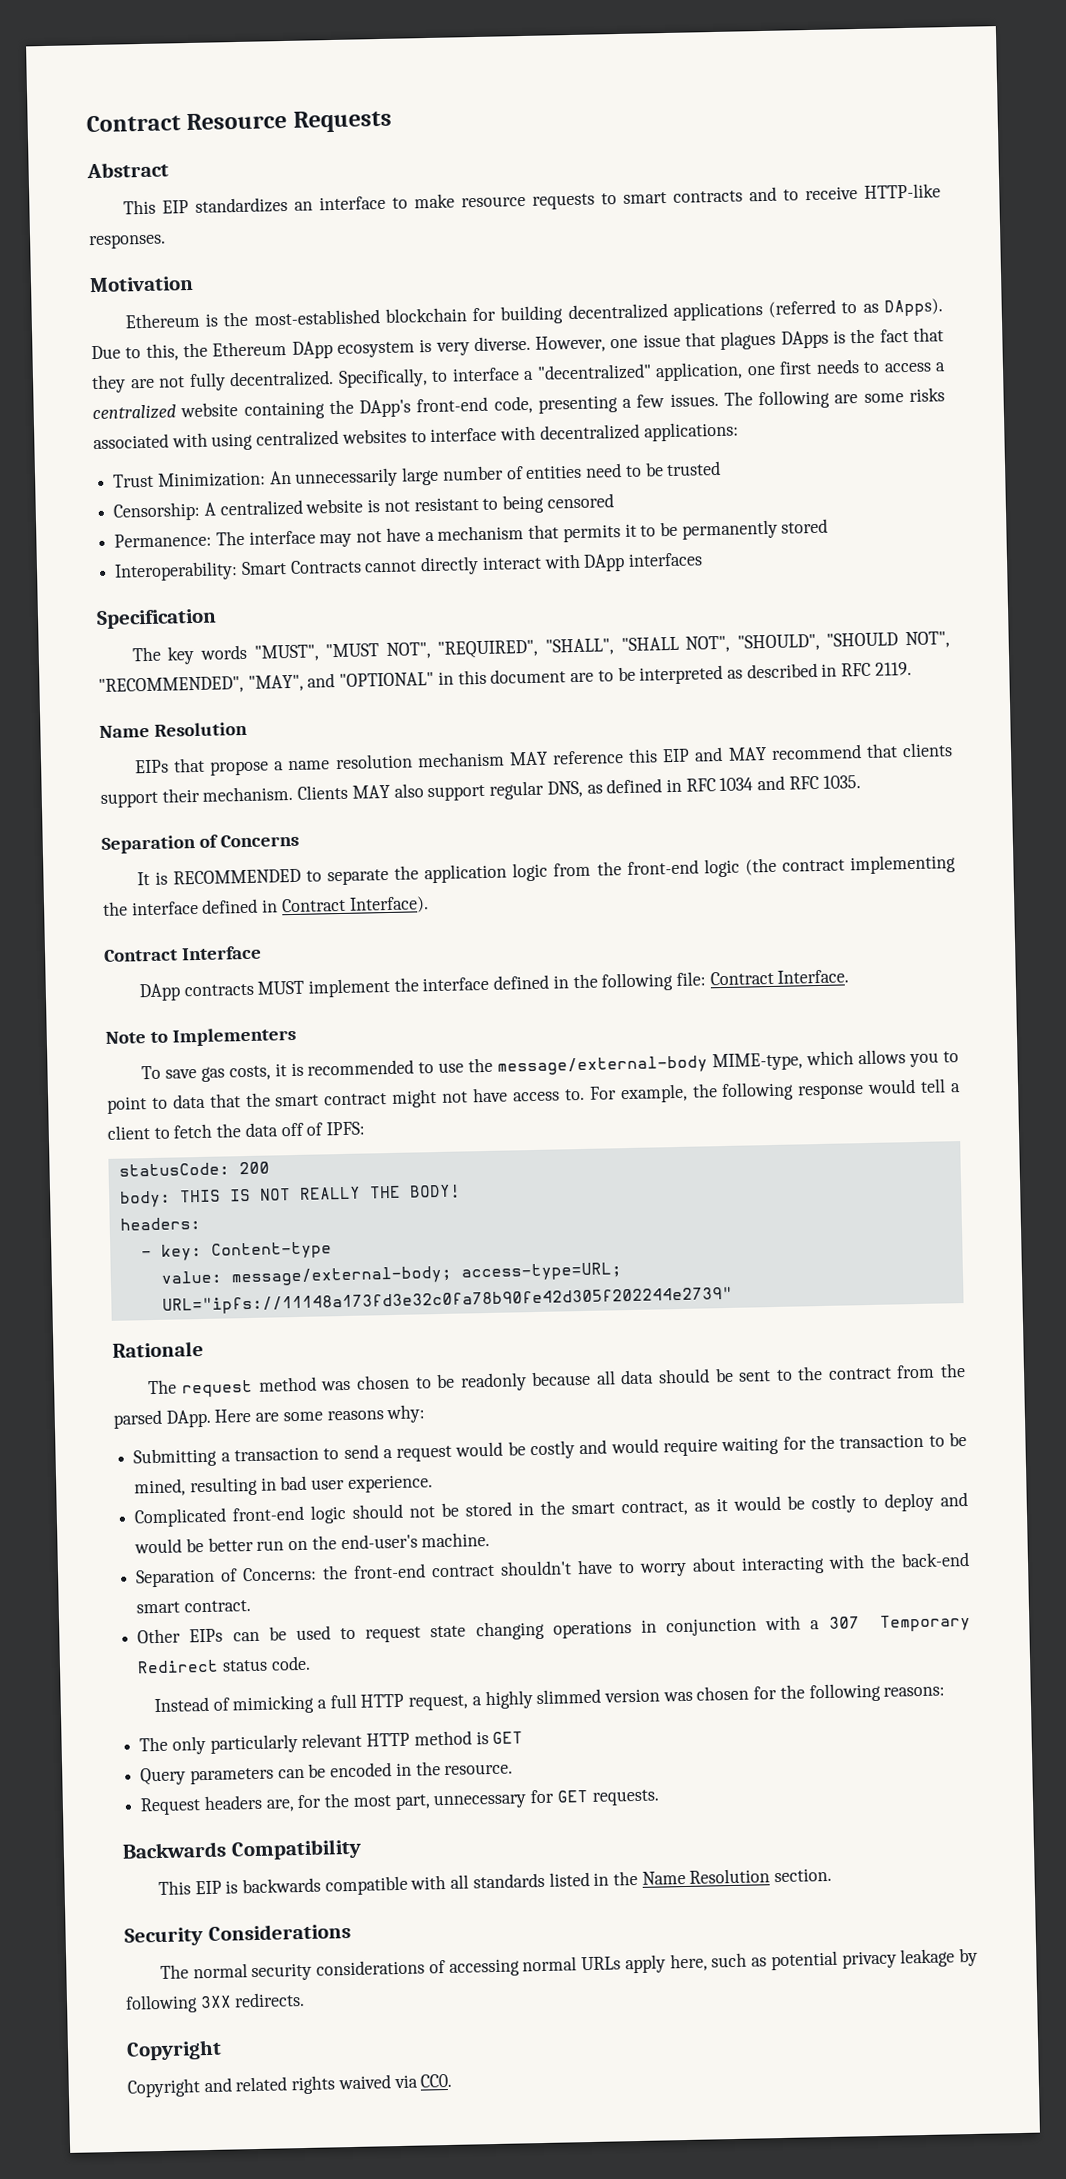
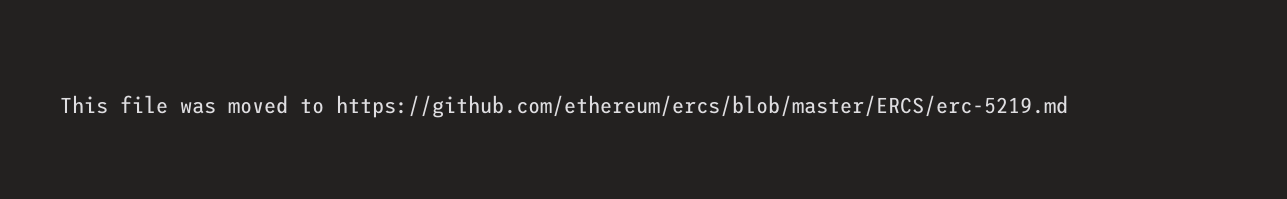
- Contract Resource Requests
- Abstract
- This EIP standardizes an interface to make resource requests to smart contracts and to receive HTTP-like responses.
- Motivation
- Ethereum is the most-established blockchain for building decentralized applications (referred to as DApps). Due to this, the Ethereum DApp ecosystem is very diverse. However, one issue that plagues DApps is the fact that they are not fully decentralized. Specifically, to interface a "decentralized" application, one first needs to access a centralized website containing the DApp's front-end code, presenting a few issues. The following are some risks associated with using centralized websites to interface with decentralized applications:
- Trust Minimization: An unnecessarily large number of entities need to be trusted
- Censorship: A centralized website is not resistant to being censored
- Permanence: The interface may not have a mechanism that permits it to be permanently stored
- Interoperability: Smart Contracts cannot directly interact with DApp interfaces
- Specification
- The key words "MUST", "MUST NOT", "REQUIRED", "SHALL", "SHALL NOT", "SHOULD", "SHOULD NOT", "RECOMMENDED", "MAY", and "OPTIONAL" in this document are to be interpreted as described in RFC 2119.
- Name Resolution
- EIPs that propose a name resolution mechanism MAY reference this EIP and MAY recommend that clients support their mechanism. Clients MAY also support regular DNS, as defined in RFC 1034 and RFC 1035.
- Separation of Concerns
- It is RECOMMENDED to separate the application logic from the front-end logic (the contract implementing the interface defined in Contract Interface).
- Contract Interface
- DApp contracts MUST implement the interface defined in the following file: Contract Interface.
- Note to Implementers
- To save gas costs, it is recommended to use the message/external-body MIME-type, which allows you to point to data that the smart contract might not have access to. For example, the following response would tell a client to fetch the data off of IPFS:
- statusCode: 200
- body: THIS IS NOT REALLY THE BODY!
- headers:
- - key: Content-type
- value: message/external-body; access-type=URL; URL="ipfs://11148a173fd3e32c0fa78b90fe42d305f202244e2739"
- Rationale
- The request method was chosen to be readonly because all data should be sent to the contract from the parsed DApp. Here are some reasons why:
- Submitting a transaction to send a request would be costly and would require waiting for the transaction to be mined, resulting in bad user experience.
- Complicated front-end logic should not be stored in the smart contract, as it would be costly to deploy and would be better run on the end-user's machine.
- Separation of Concerns: the front-end contract shouldn't have to worry about interacting with the back-end smart contract.
- Other EIPs can be used to request state changing operations in conjunction with a 307 Temporary Redirect status code.
- Instead of mimicking a full HTTP request, a highly slimmed version was chosen for the following reasons:
- The only particularly relevant HTTP method is GET
- Query parameters can be encoded in the resource.
- Request headers are, for the most part, unnecessary for GET requests.
- Backwards Compatibility
- This EIP is backwards compatible with all standards listed in the Name Resolution section.
- Security Considerations
- The normal security considerations of accessing normal URLs apply here, such as potential privacy leakage by following 3XX redirects.
- Copyright
- Copyright and related rights waived via CC0.
+ This file was moved to https://github.com/ethereum/ercs/blob/master/ERCS/erc-5219.md

